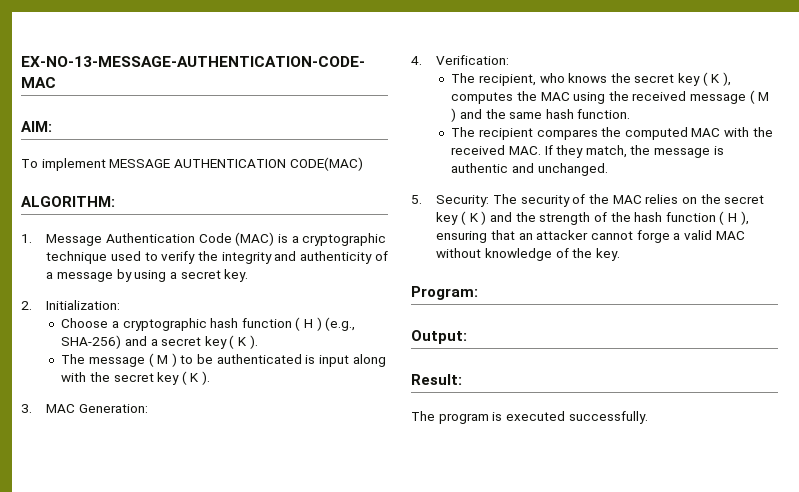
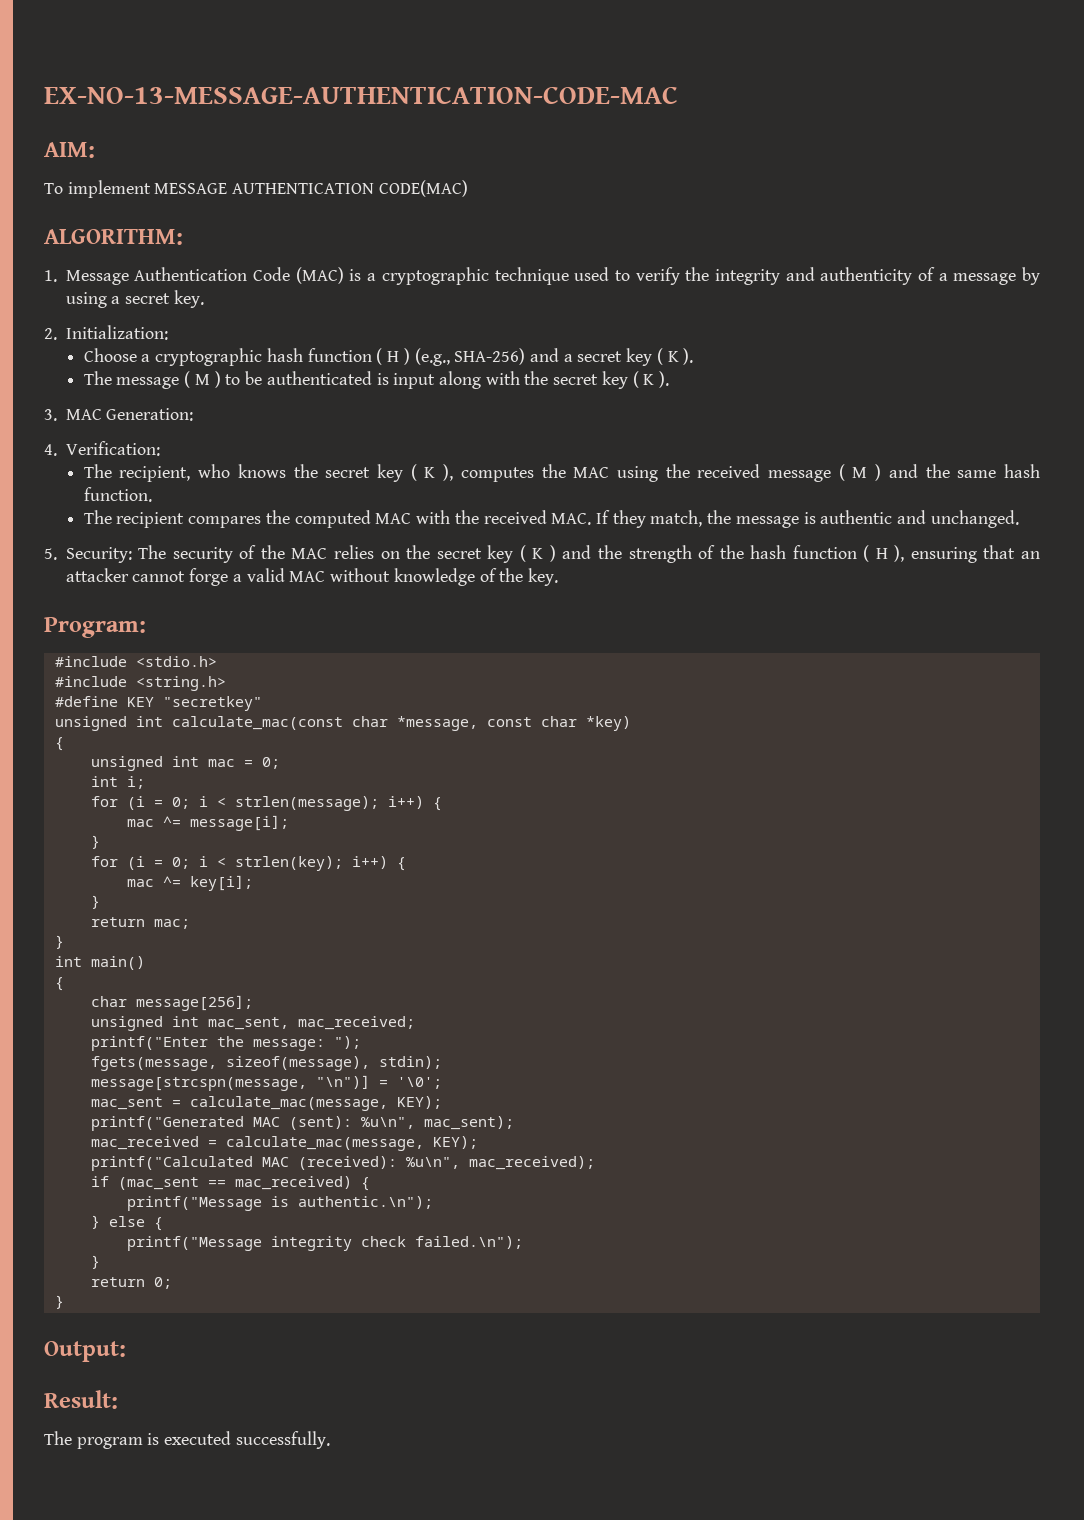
+ #include <stdio.h>
+ #include <string.h>
+ #define KEY "secretkey"
+ unsigned int calculate_mac(const char *message, const char *key)
+ {
+ unsigned int mac = 0;
+ int i;
+ for (i = 0; i < strlen(message); i++) {
+ mac ^= message[i];
+ }
+ for (i = 0; i < strlen(key); i++) {
+ mac ^= key[i];
+ }
+ return mac;
+ }
+ int main()
+ {
+ char message[256];
+ unsigned int mac_sent, mac_received;
+ printf("Enter the message: ");
+ fgets(message, sizeof(message), stdin);
+ message[strcspn(message, "\n")] = '\0';
+ mac_sent = calculate_mac(message, KEY);
+ printf("Generated MAC (sent): %u\n", mac_sent);
+ mac_received = calculate_mac(message, KEY);
+ printf("Calculated MAC (received): %u\n", mac_received);
+ if (mac_sent == mac_received) {
+ printf("Message is authentic.\n");
+ } else {
+ printf("Message integrity check failed.\n");
+ }
+ return 0;
+ }

